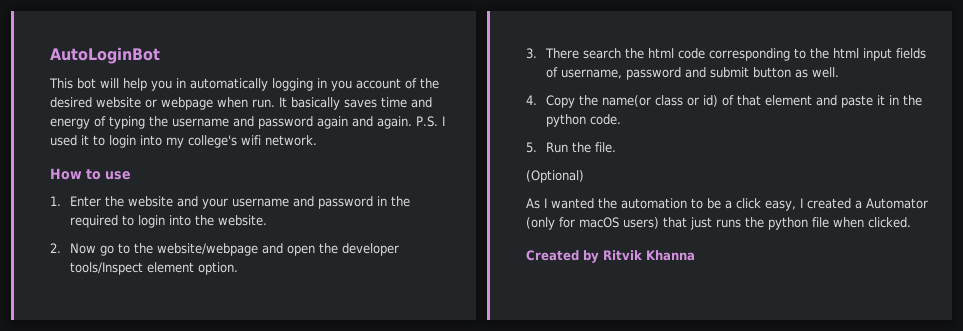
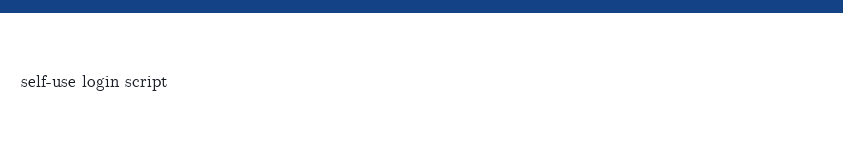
- AutoLoginBot
- This bot will help you in automatically logging in you account of the desired website or webpage when run. It basically saves time and energy of typing the username and password again and again. P.S. I used it to login into my college's wifi network.
- How to use
- 1. Enter the website and your username and password in the required to login into the website.
- 2. Now go to the website/webpage and open the developer tools/Inspect element option.
- 3. There search the html code corresponding to the html input fields of username, password and submit button as well.
- 4. Copy the name(or class or id) of that element and paste it in the python code.
- 5. Run the file.
- (Optional)
- As I wanted the automation to be a click easy, I created a Automator (only for macOS users) that just runs the python file when clicked.
- Created by Ritvik Khanna
+ self-use login script

